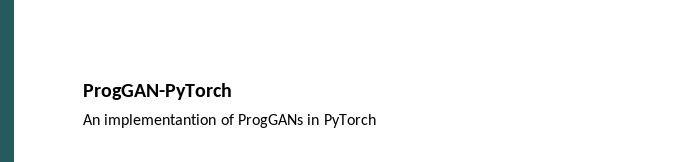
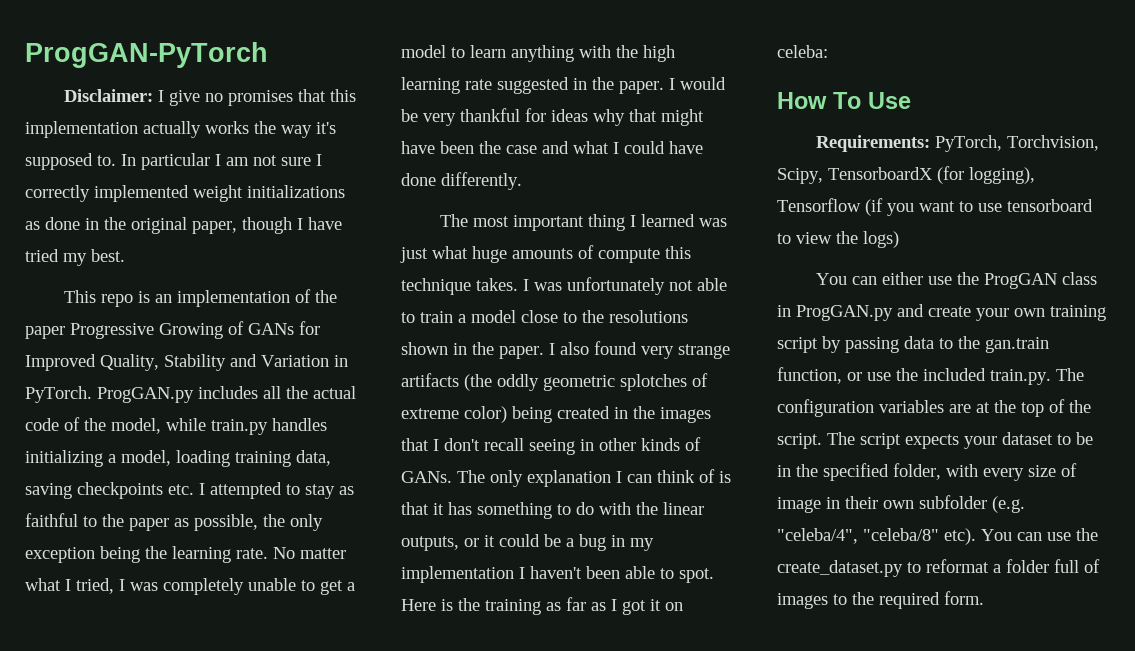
- An implementantion of ProgGANs in PyTorch
+ Disclaimer: I give no promises that this implementation actually works the way it's supposed to. In particular I am not sure I correctly implemented weight initializations as done in the original paper, though I have tried my best.
+ This repo is an implementation of the paper Progressive Growing of GANs for Improved Quality, Stability and Variation in PyTorch. ProgGAN.py includes all the actual code of the model, while train.py handles initializing a model, loading training data, saving checkpoints etc. I attempted to stay as faithful to the paper as possible, the only exception being the learning rate. No matter what I tried, I was completely unable to get a model to learn anything with the high learning rate suggested in the paper. I would be very thankful for ideas why that might have been the case and what I could have done differently.
+ The most important thing I learned was just what huge amounts of compute this technique takes. I was unfortunately not able to train a model close to the resolutions shown in the paper. I also found very strange artifacts (the oddly geometric splotches of extreme color) being created in the images that I don't recall seeing in other kinds of GANs. The only explanation I can think of is that it has something to do with the linear outputs, or it could be a bug in my implementation I haven't been able to spot. Here is the training as far as I got it on celeba:
+ How To Use
+ Requirements: PyTorch, Torchvision, Scipy, TensorboardX (for logging), Tensorflow (if you want to use tensorboard to view the logs)
+ You can either use the ProgGAN class in ProgGAN.py and create your own training script by passing data to the gan.train function, or use the included train.py. The configuration variables are at the top of the script. The script expects your dataset to be in the specified folder, with every size of image in their own subfolder (e.g. "celeba/4", "celeba/8" etc). You can use the create_dataset.py to reformat a folder full of images to the required form.

